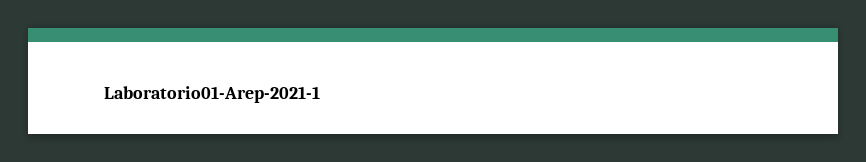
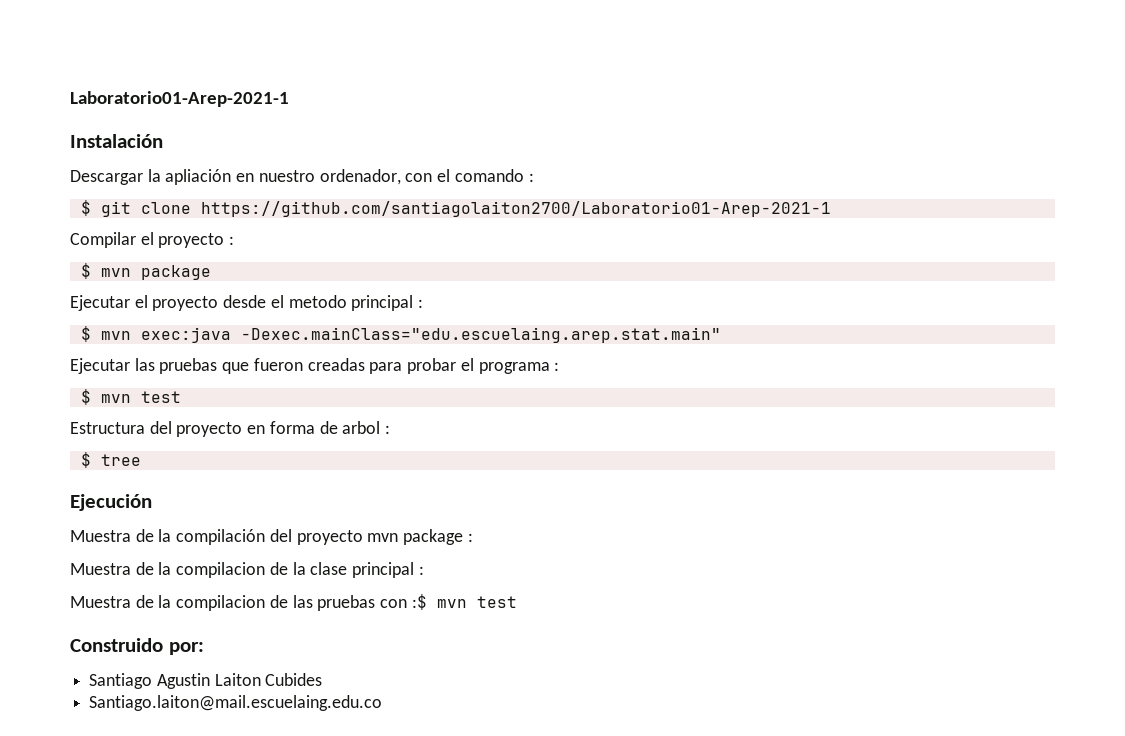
+ Instalación
+ Descargar la apliación en nuestro ordenador, con el comando :
+ $ git clone https://github.com/santiagolaiton2700/Laboratorio01-Arep-2021-1
+ Compilar el proyecto :
+ $ mvn package
+ Ejecutar el proyecto desde el metodo principal :
+ $ mvn exec:java -Dexec.mainClass="edu.escuelaing.arep.stat.main"
+ Ejecutar las pruebas que fueron creadas para probar el programa :
+ $ mvn test
+ Estructura del proyecto en forma de arbol :
+ $ tree
+ Ejecución
+ Muestra de la compilación del proyecto mvn package :
+ Muestra de la compilacion de la clase principal :
+ Muestra de la compilacion de las pruebas con :$ mvn test
+ Construido por:
+ Santiago Agustin Laiton Cubides
+ Santiago.laiton@mail.escuelaing.edu.co

